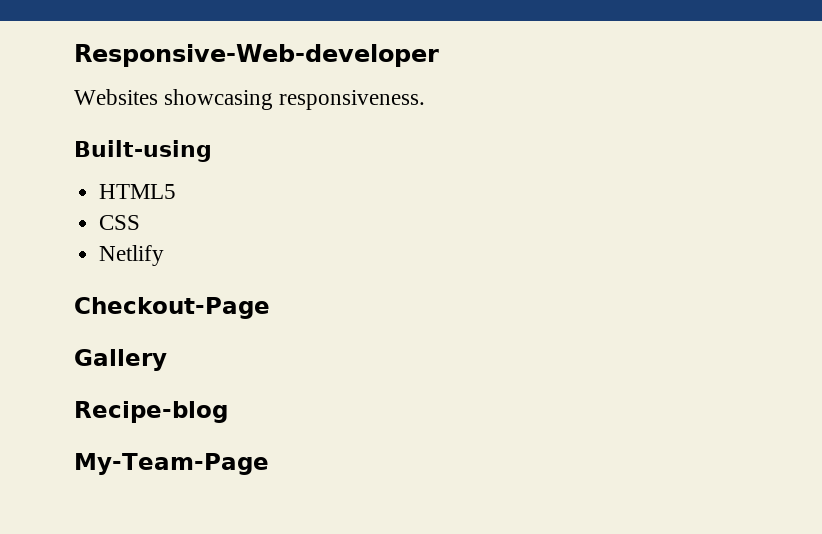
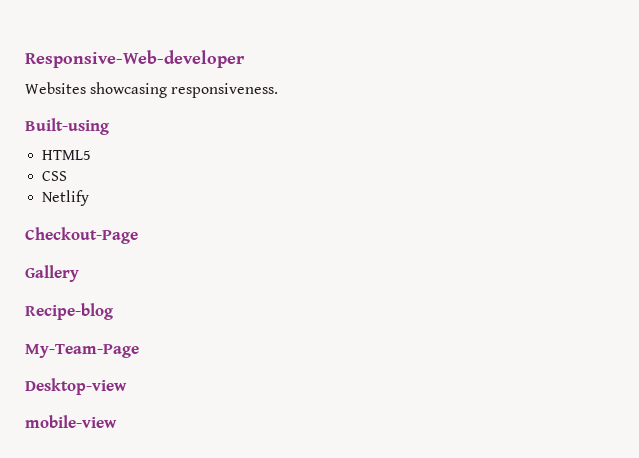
+ Desktop-view
+ mobile-view

